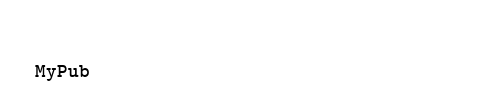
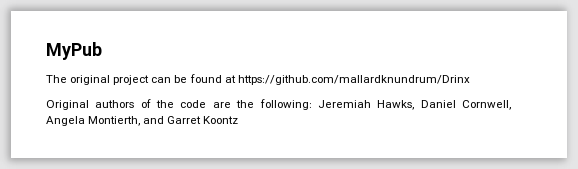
+ The original project can be found at https://github.com/mallardknundrum/Drinx
+ Original authors of the code are the following: Jeremiah Hawks, Daniel Cornwell, Angela Montierth, and Garret Koontz

